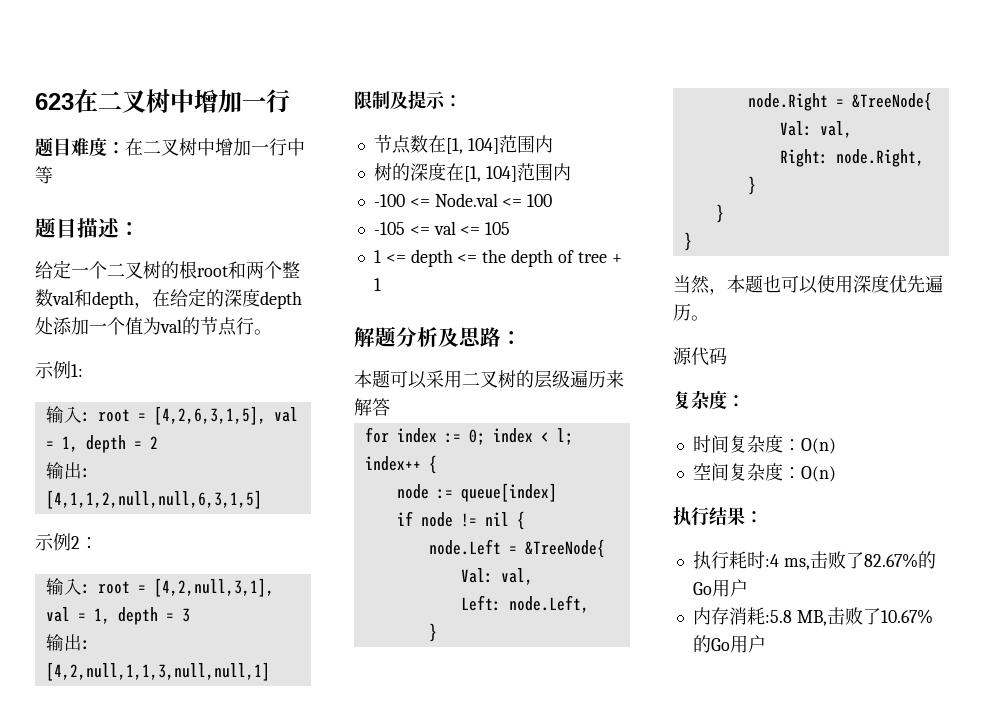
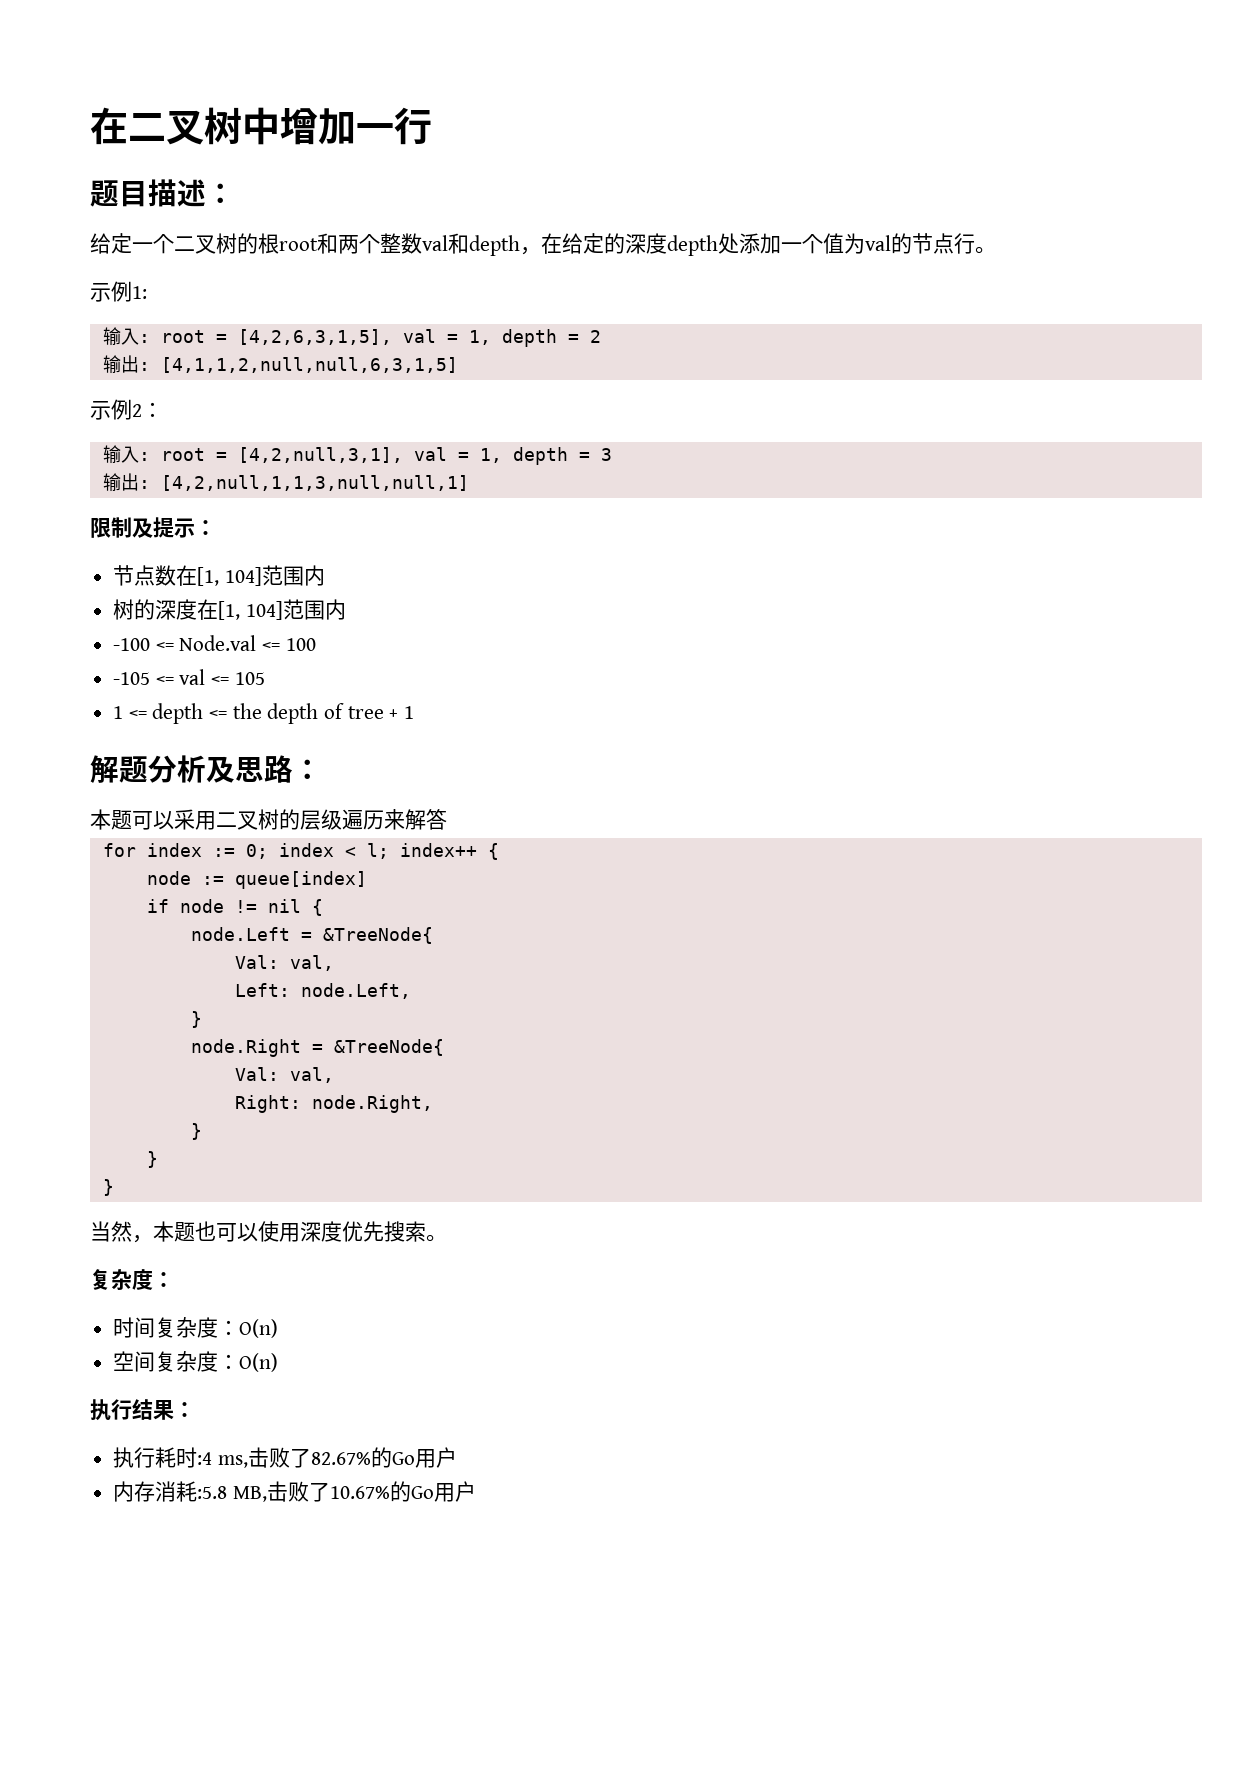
- 623在二叉树中增加一行
- 题目难度：在二叉树中增加一行中等
+ 在二叉树中增加一行
- 当然，本题也可以使用深度优先遍历。
- 源代码
+ 当然，本题也可以使用深度优先搜索。

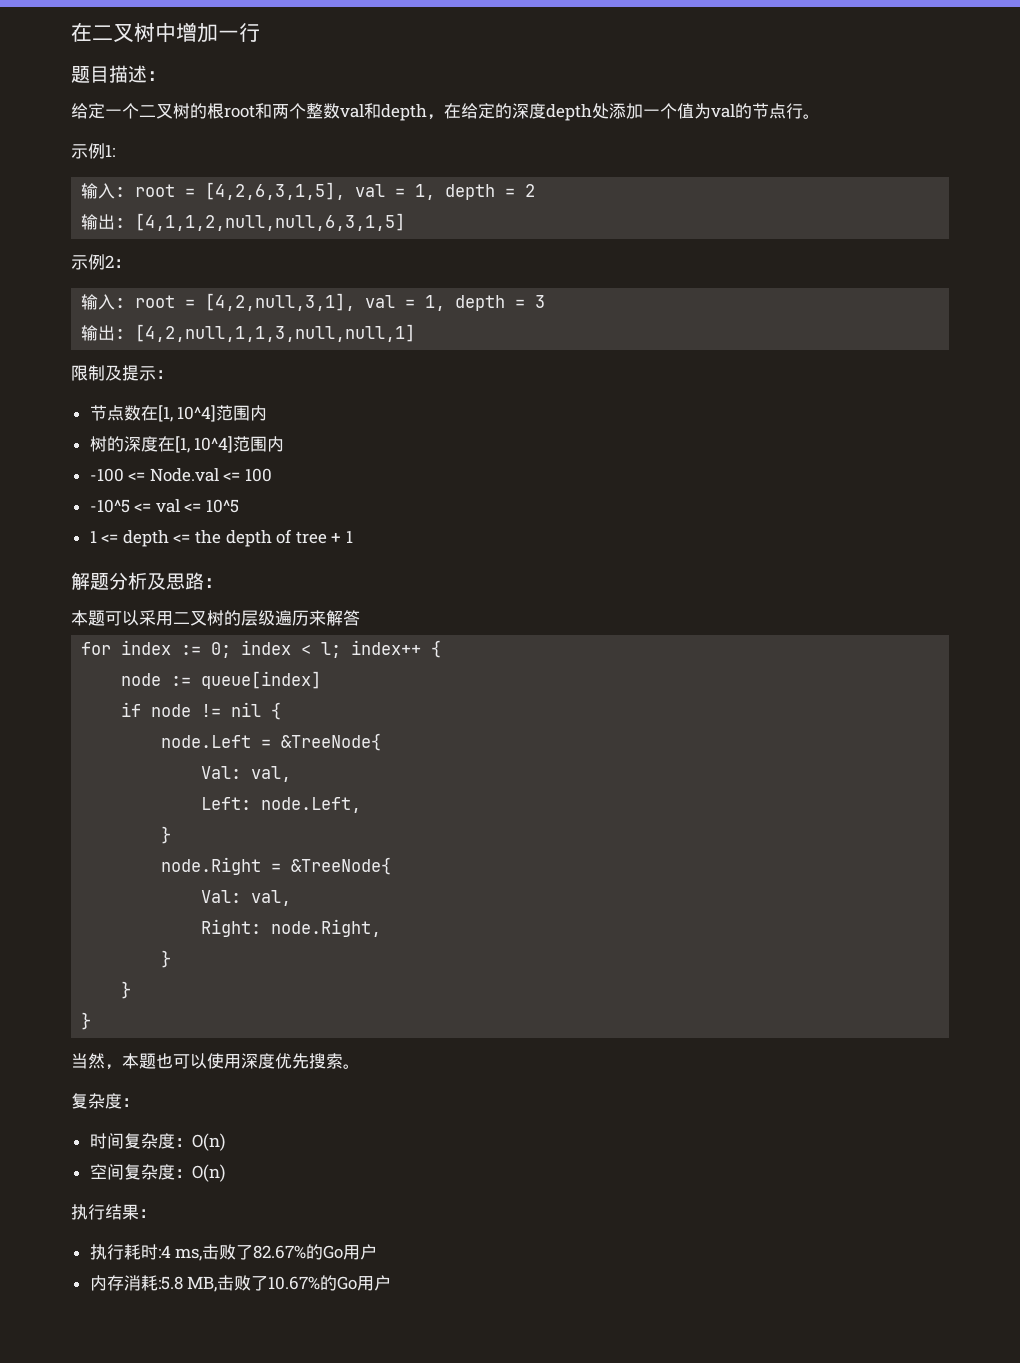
- 节点数在[1, 104]范围内
+ 节点数在[1, 10^4]范围内
- 树的深度在[1, 104]范围内
+ 树的深度在[1, 10^4]范围内
- -105 <= val <= 105
+ -10^5 <= val <= 10^5

